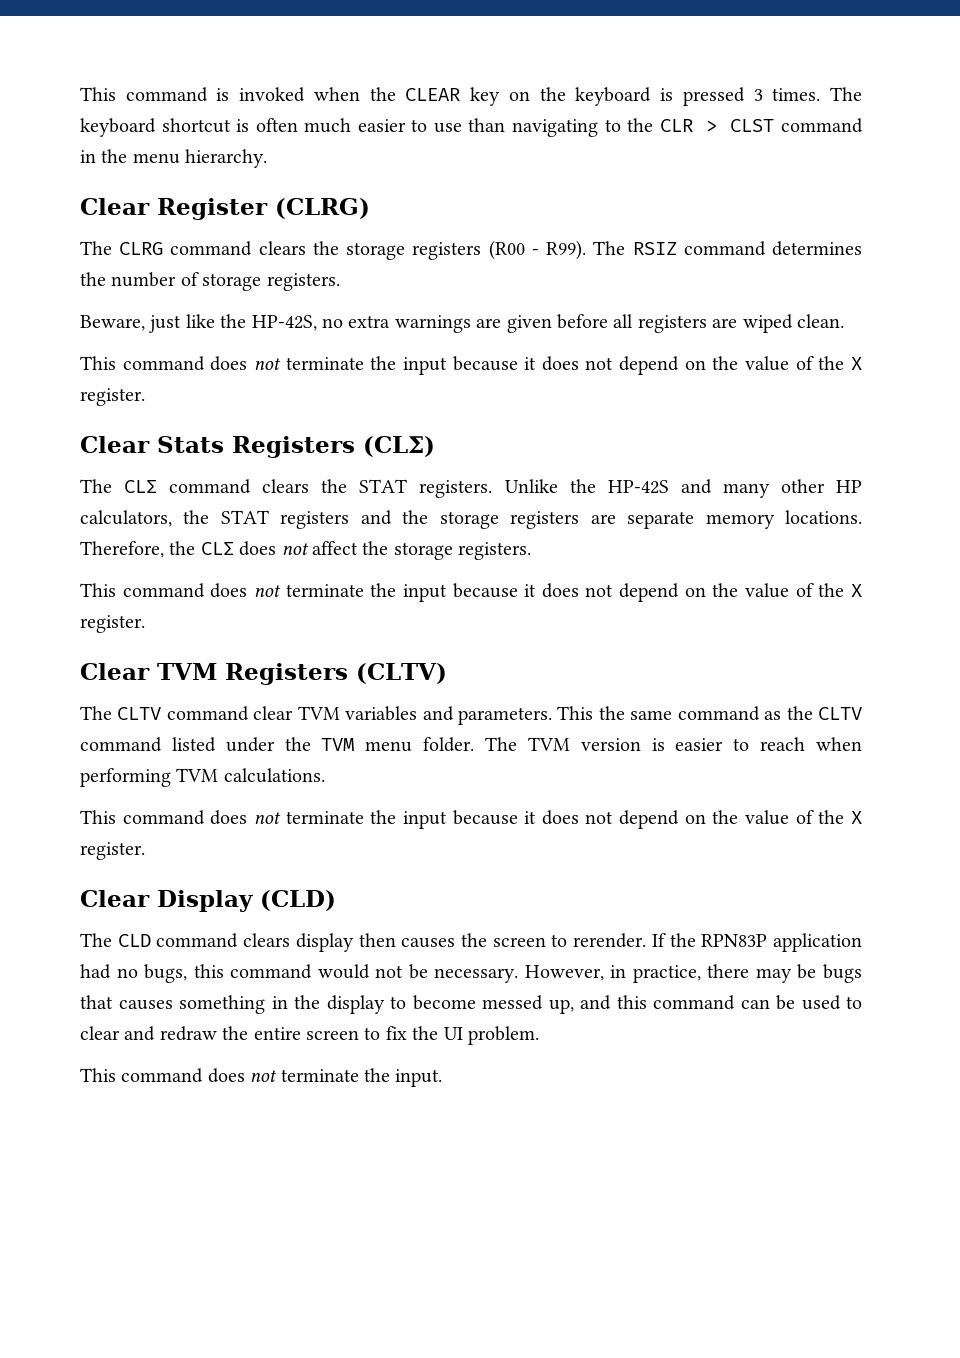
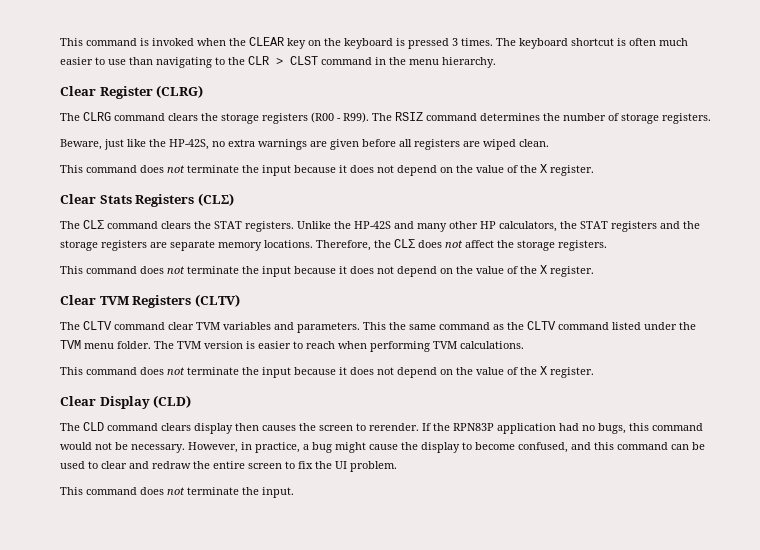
- However, in practice, there may be bugs that causes something in the display to become messed up, and this command can be used to clear and redraw the entire screen to fix the UI problem.
+ However, in practice, a bug might cause the display to become confused, and this command can be used to clear and redraw the entire screen to fix the UI problem.

